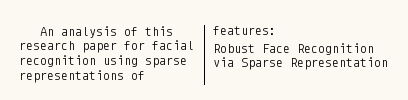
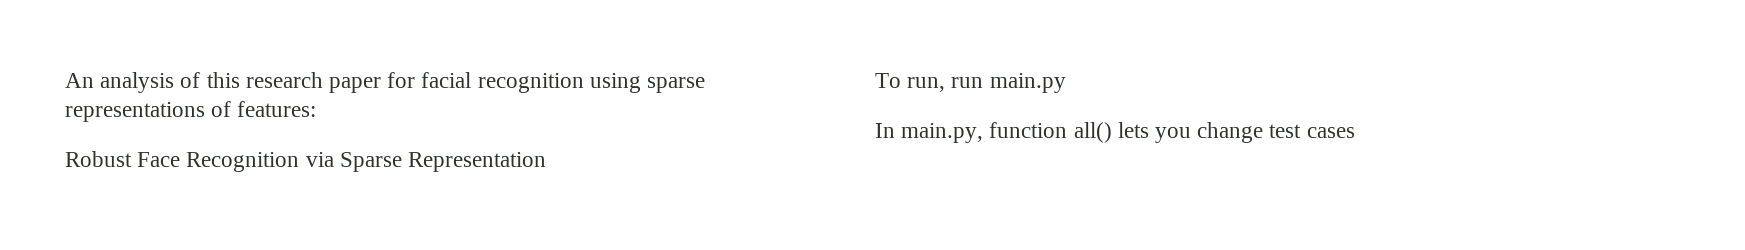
+ To run, run main.py
+ In main.py, function all() lets you change test cases

